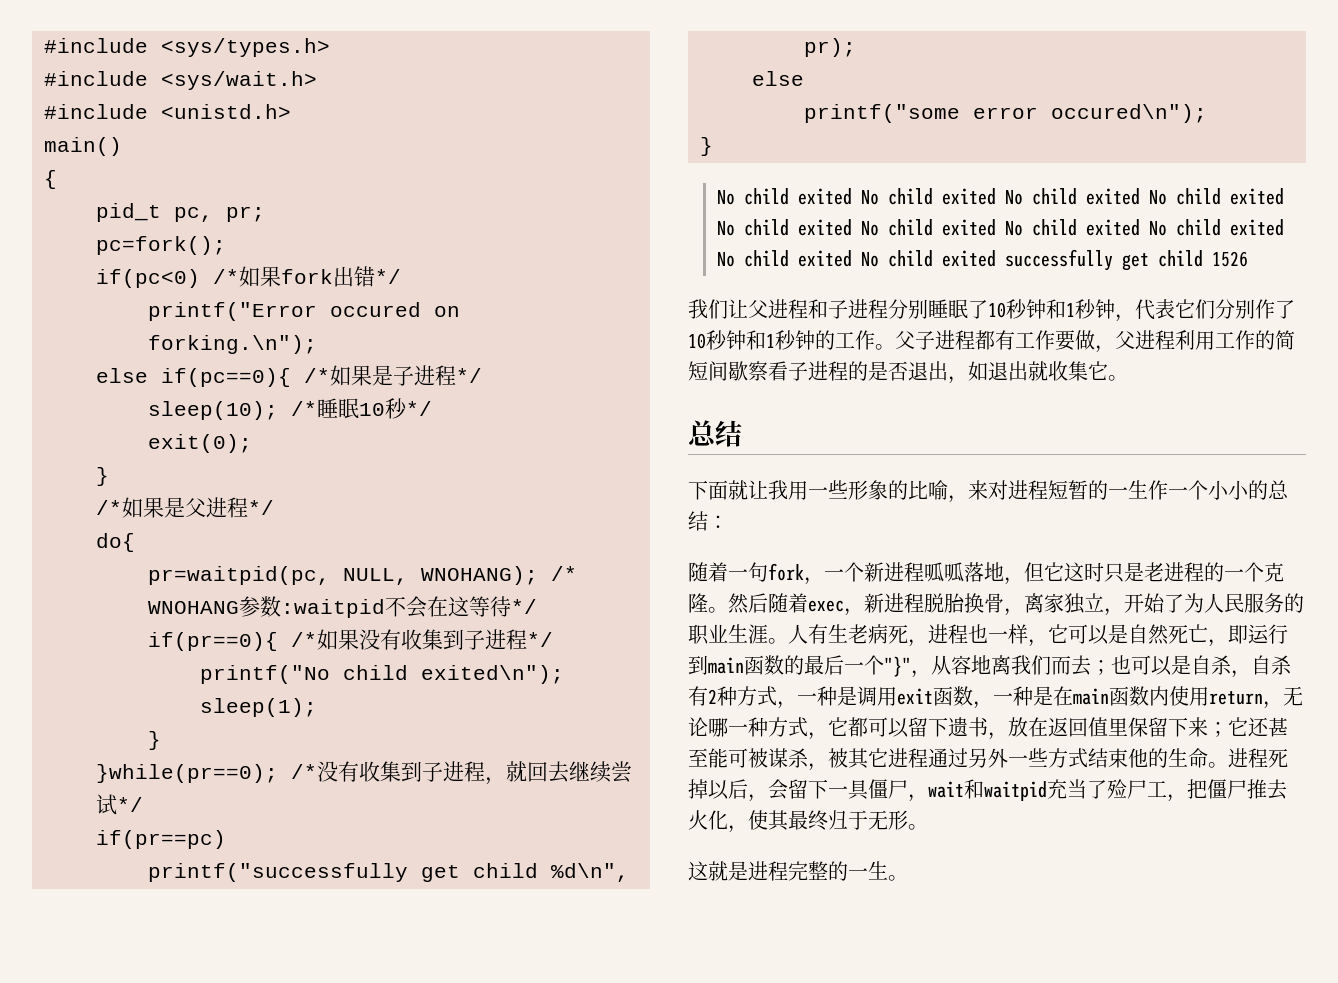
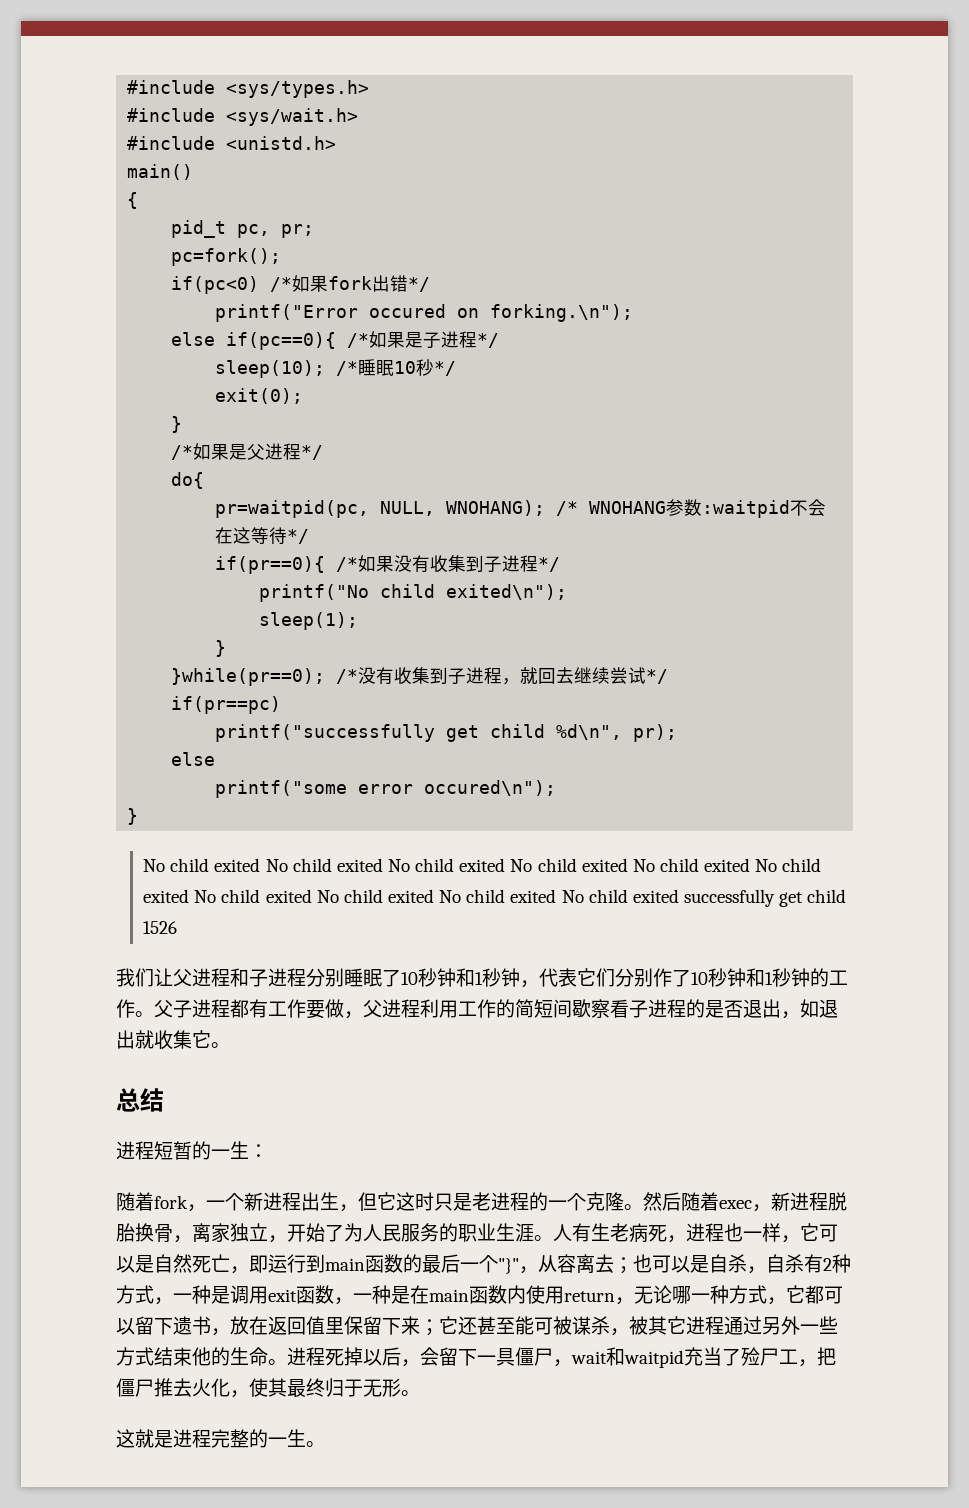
- 下面就让我用一些形象的比喻，来对进程短暂的一生作一个小小的总结：
+ 进程短暂的一生：
- 随着一句fork，一个新进程呱呱落地，但它这时只是老进程的一个克隆。
+ 随着fork，一个新进程出生，但它这时只是老进程的一个克隆。
- 人有生老病死，进程也一样，它可以是自然死亡，即运行到main函数的最后一个"}"，从容地离我们而去；
+ 人有生老病死，进程也一样，它可以是自然死亡，即运行到main函数的最后一个"}"，从容离去；

